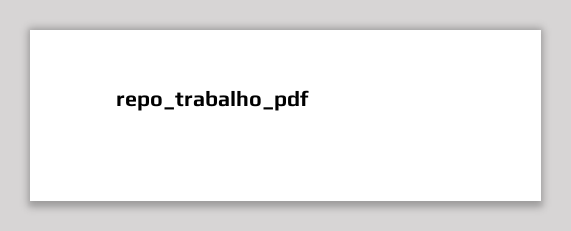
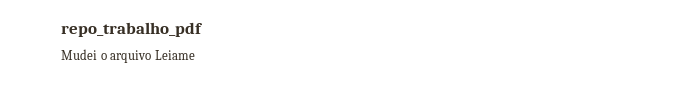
+ Mudei o arquivo Leiame

